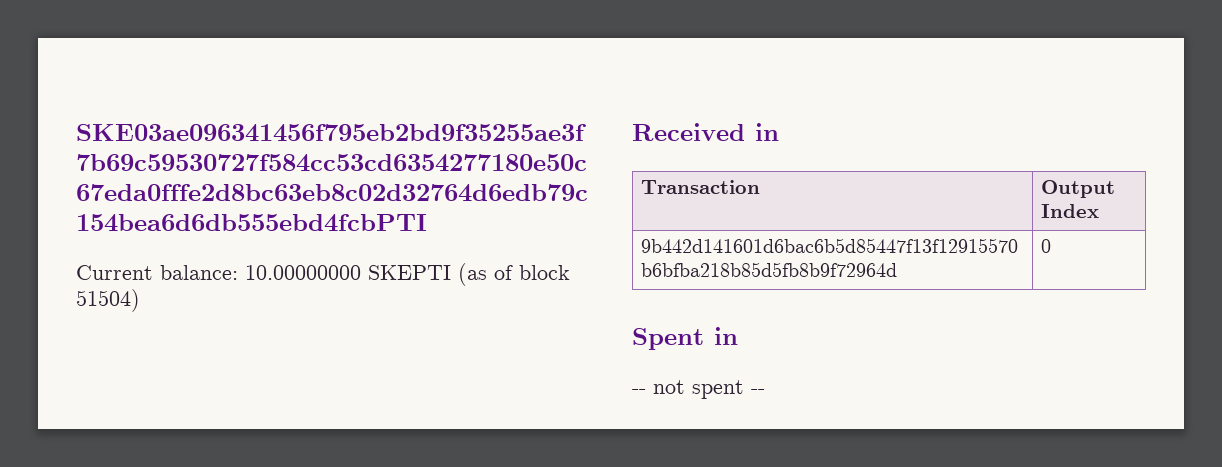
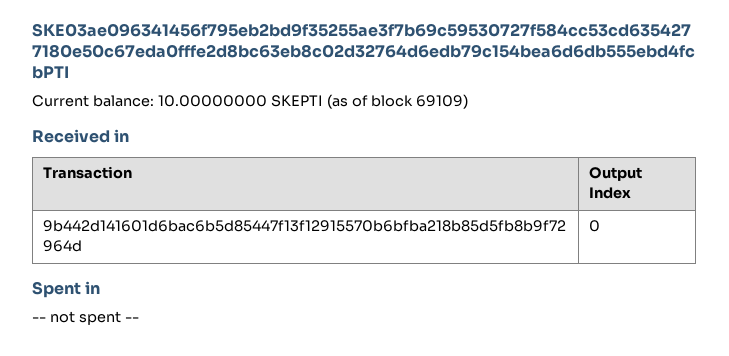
- Current balance: 10.00000000 SKEPTI (as of block 51504)
+ Current balance: 10.00000000 SKEPTI (as of block 69109)

